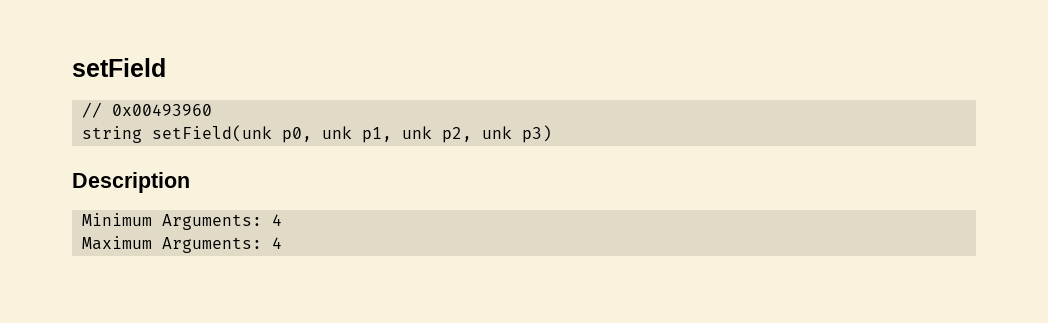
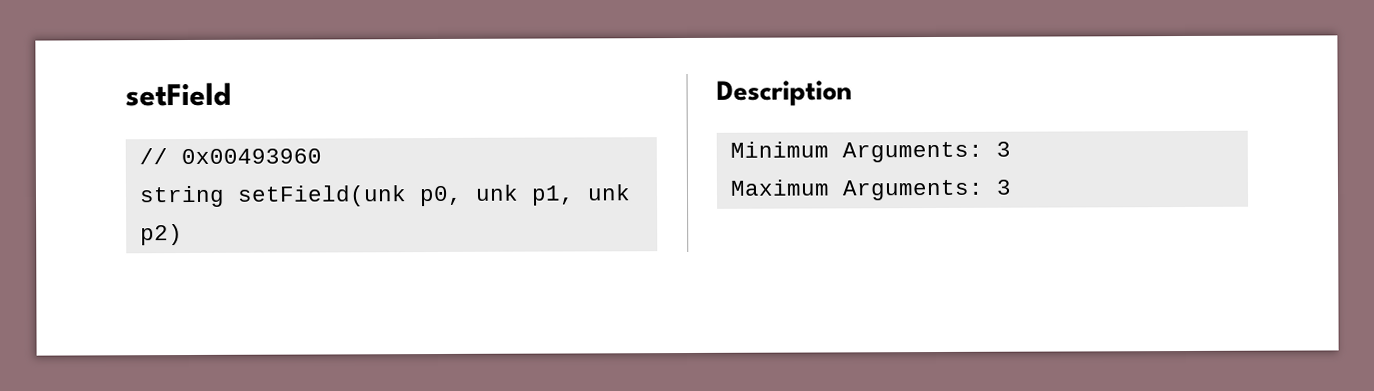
- string setField(unk p0, unk p1, unk p2, unk p3)
+ string setField(unk p0, unk p1, unk p2)
- Minimum Arguments: 4
+ Minimum Arguments: 3
- Maximum Arguments: 4
+ Maximum Arguments: 3

